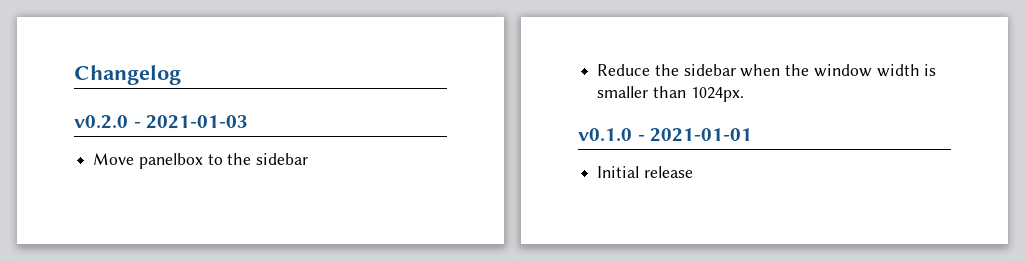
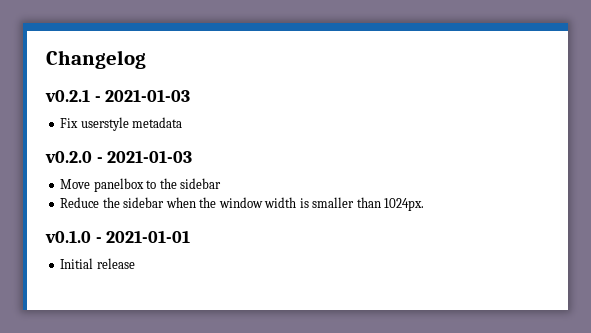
+ v0.2.1 - 2021-01-03
+ Fix userstyle metadata

